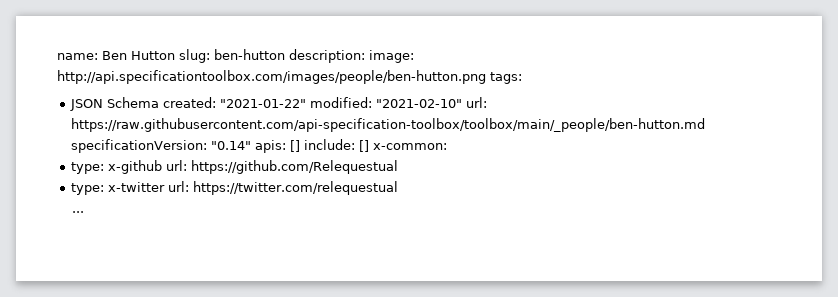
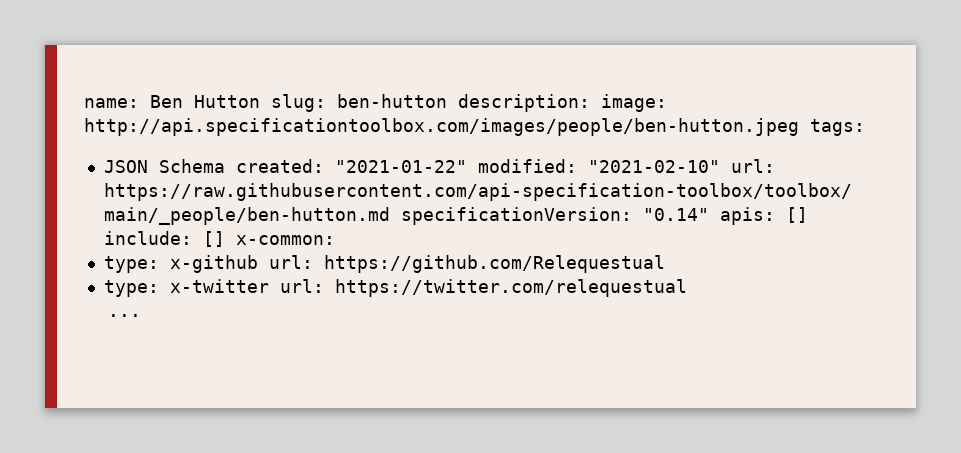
- name: Ben Hutton slug: ben-hutton description: image: http://api.specificationtoolbox.com/images/people/ben-hutton.png tags:
+ name: Ben Hutton slug: ben-hutton description: image: http://api.specificationtoolbox.com/images/people/ben-hutton.jpeg tags:

